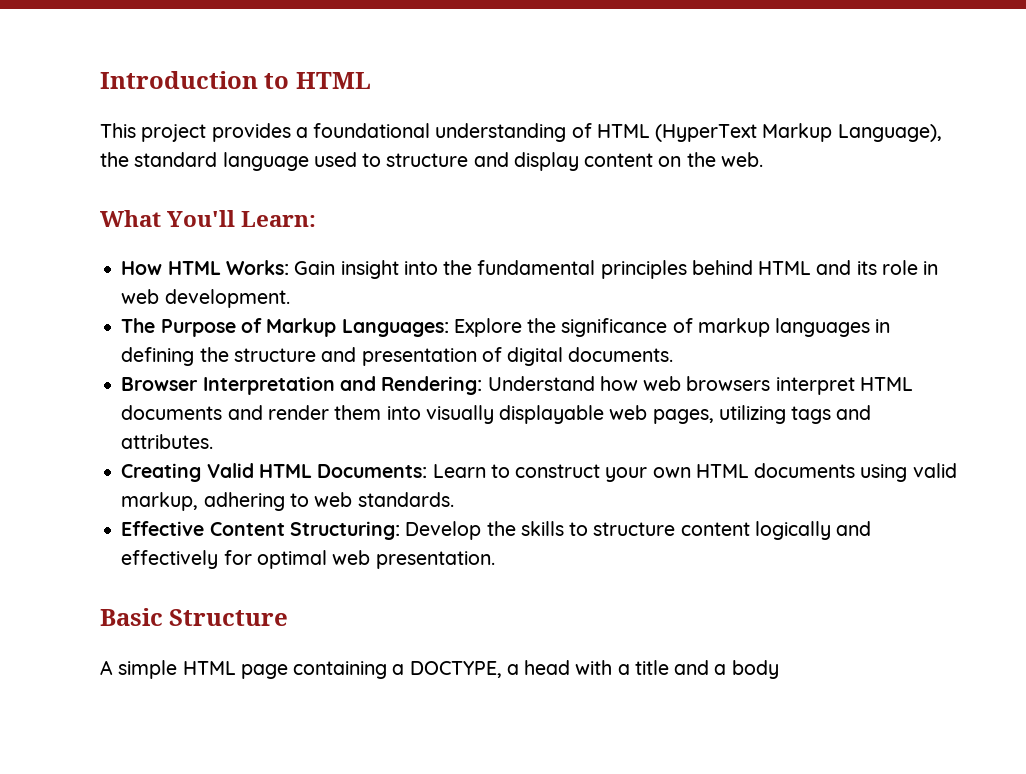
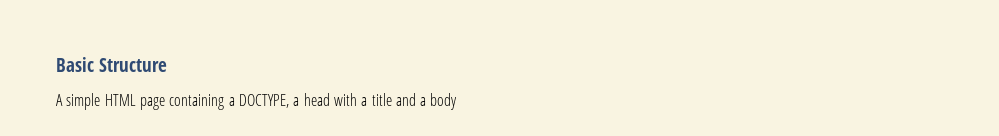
- Introduction to HTML
- This project provides a foundational understanding of HTML (HyperText Markup Language), the standard language used to structure and display content on the web.
- What You'll Learn:
- How HTML Works: Gain insight into the fundamental principles behind HTML and its role in web development.
- The Purpose of Markup Languages: Explore the significance of markup languages in defining the structure and presentation of digital documents.
- Browser Interpretation and Rendering: Understand how web browsers interpret HTML documents and render them into visually displayable web pages, utilizing tags and attributes.
- Creating Valid HTML Documents: Learn to construct your own HTML documents using valid markup, adhering to web standards.
- Effective Content Structuring: Develop the skills to structure content logically and effectively for optimal web presentation.

